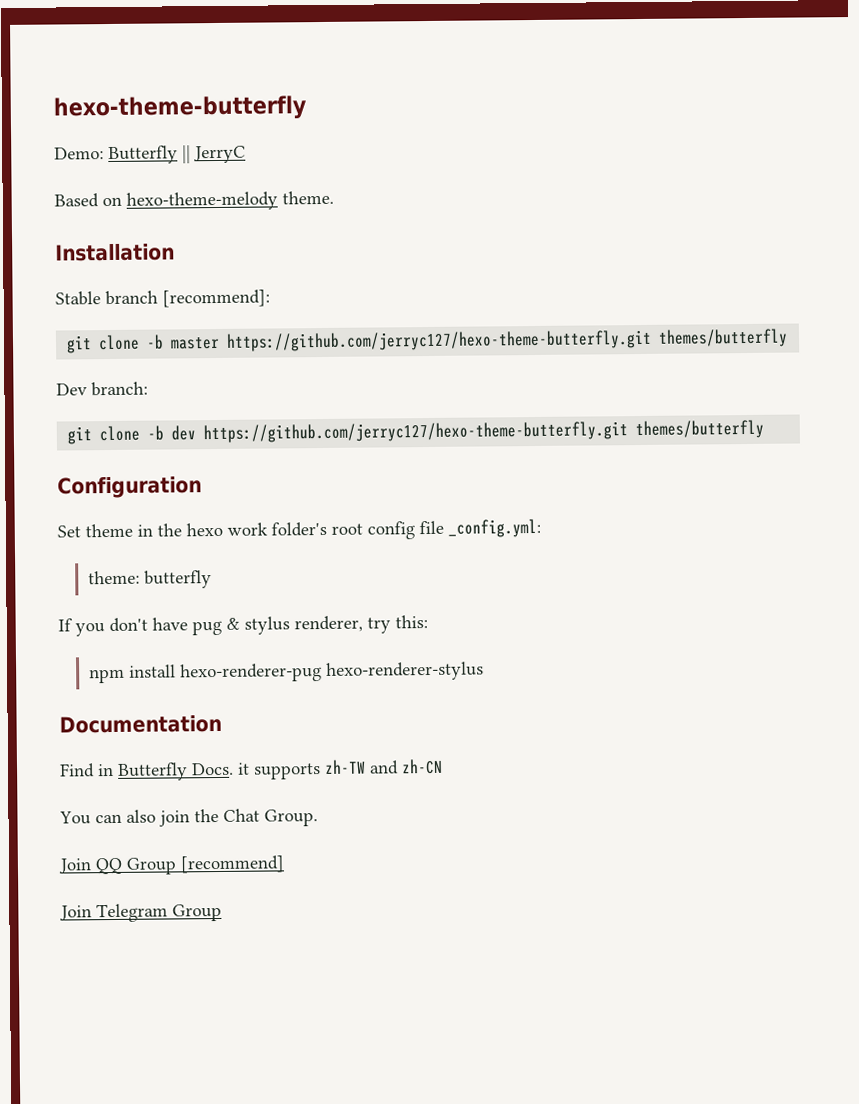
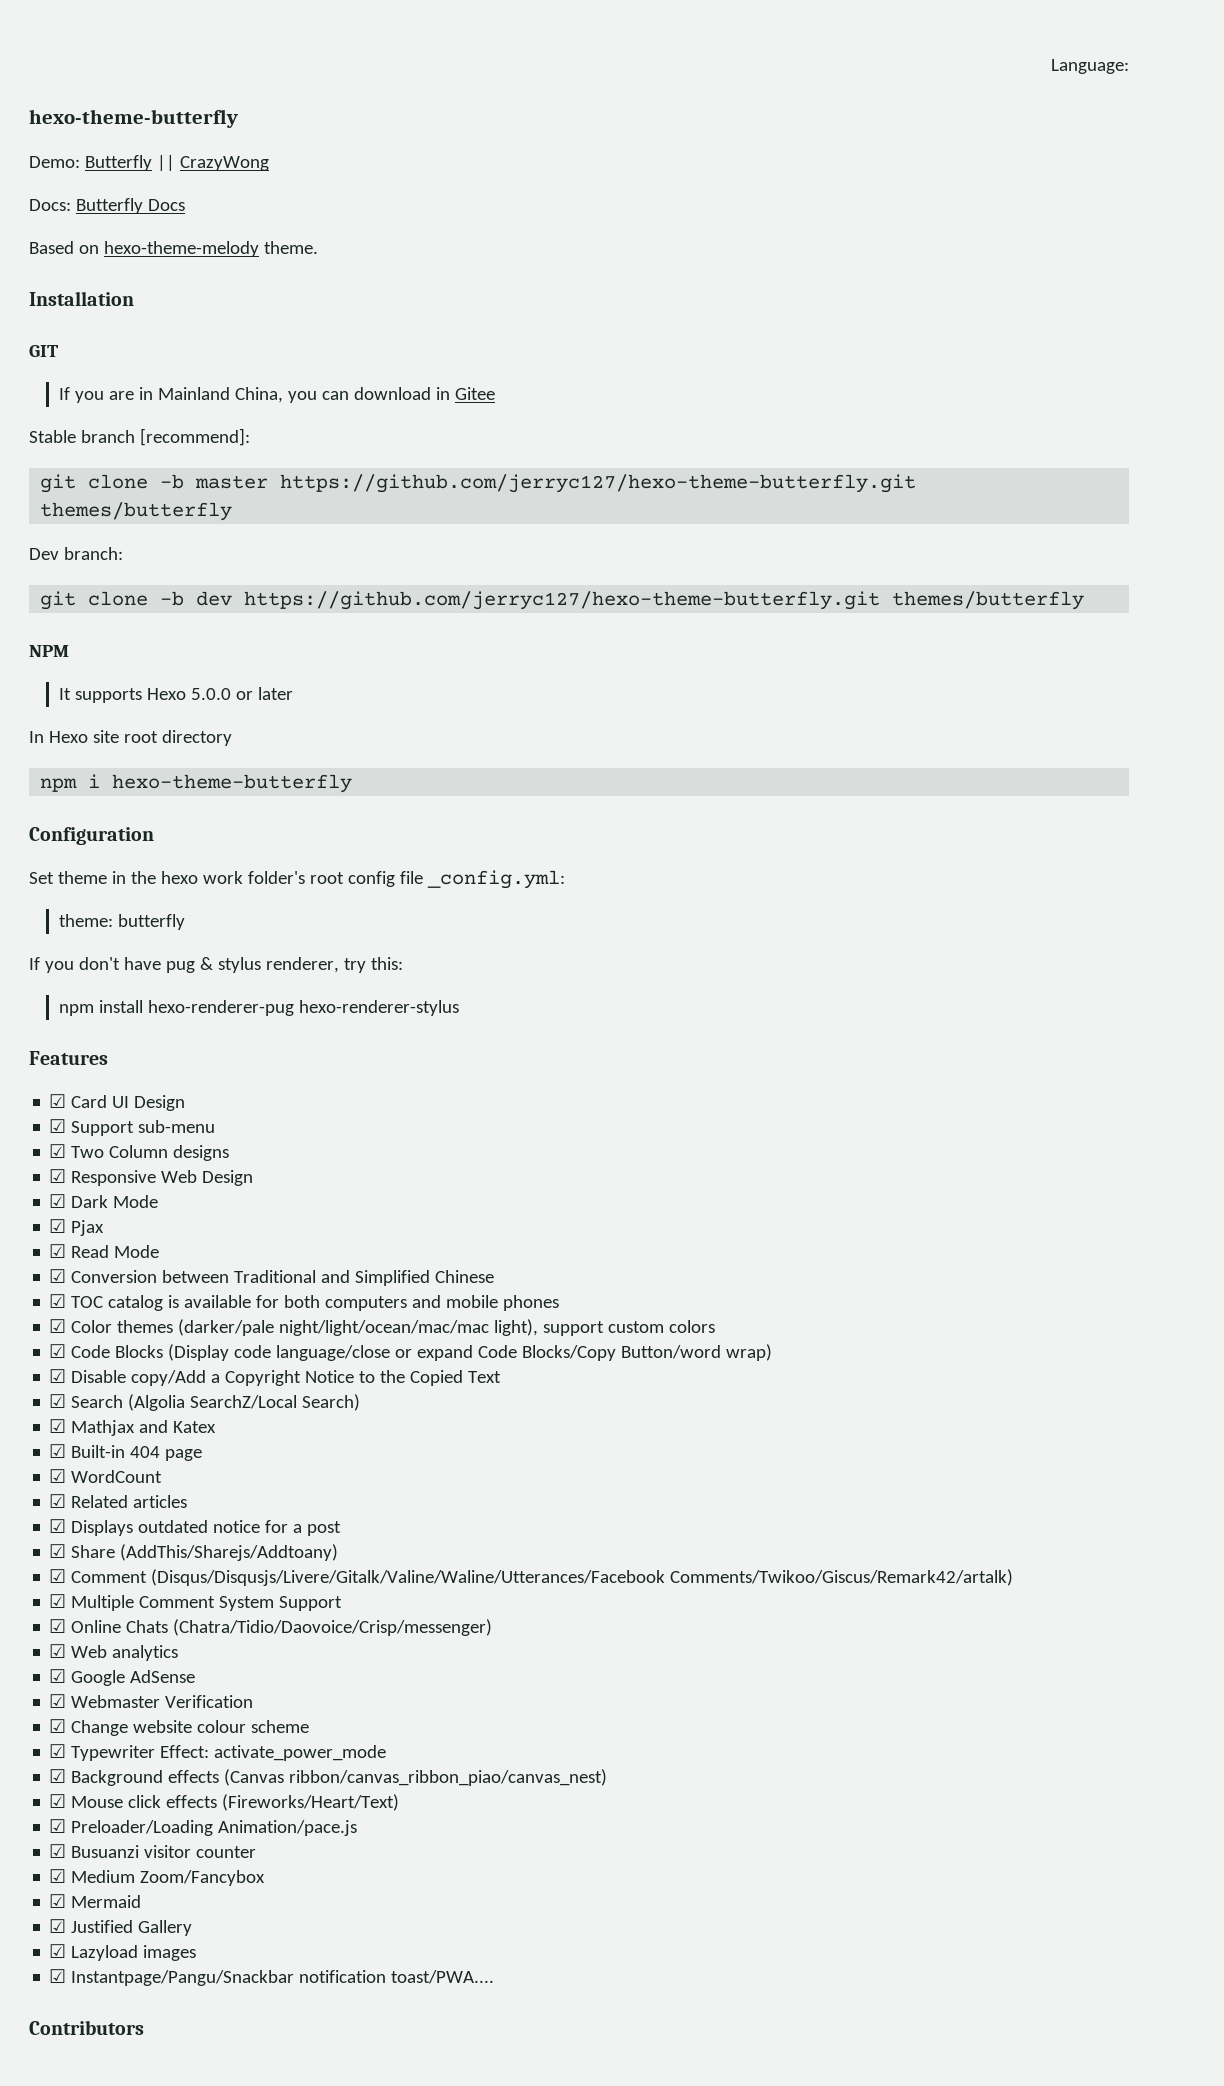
+ Language:
- Demo: Butterfly || JerryC
+ Demo: Butterfly || CrazyWong
+ Docs: Butterfly Docs
+ GIT
+ If you are in Mainland China, you can download in Gitee
+ NPM
+ It supports Hexo 5.0.0 or later
+ In Hexo site root directory
+ npm i hexo-theme-butterfly
- Documentation
- Find in Butterfly Docs. it supports zh-TW and zh-CN
- You can also join the Chat Group.
- Join QQ Group [recommend]
- Join Telegram Group
+ Features
+ ☑ Card UI Design
+ ☑ Support sub-menu
+ ☑ Two Column designs
+ ☑ Responsive Web Design
+ ☑ Dark Mode
+ ☑ Pjax
+ ☑ Read Mode
+ ☑ Conversion between Traditional and Simplified Chinese
+ ☑ TOC catalog is available for both computers and mobile phones
+ ☑ Color themes (darker/pale night/light/ocean/mac/mac light), support custom colors
+ ☑ Code Blocks (Display code language/close or expand Code Blocks/Copy Button/word wrap)
+ ☑ Disable copy/Add a Copyright Notice to the Copied Text
+ ☑ Search (Algolia SearchZ/Local Search)
+ ☑ Mathjax and Katex
+ ☑ Built-in 404 page
+ ☑ WordCount
+ ☑ Related articles
+ ☑ Displays outdated notice for a post
+ ☑ Share (AddThis/Sharejs/Addtoany)
+ ☑ Comment (Disqus/Disqusjs/Livere/Gitalk/Valine/Waline/Utterances/Facebook Comments/Twikoo/Giscus/Remark42/artalk)
+ ☑ Multiple Comment System Support
+ ☑ Online Chats (Chatra/Tidio/Daovoice/Crisp/messenger)
+ ☑ Web analytics
+ ☑ Google AdSense
+ ☑ Webmaster Verification
+ ☑ Change website colour scheme
+ ☑ Typewriter Effect: activate_power_mode
+ ☑ Background effects (Canvas ribbon/canvas_ribbon_piao/canvas_nest)
+ ☑ Mouse click effects (Fireworks/Heart/Text)
+ ☑ Preloader/Loading Animation/pace.js
+ ☑ Busuanzi visitor counter
+ ☑ Medium Zoom/Fancybox
+ ☑ Mermaid
+ ☑ Justified Gallery
+ ☑ Lazyload images
+ ☑ Instantpage/Pangu/Snackbar notification toast/PWA....
+ Contributors

